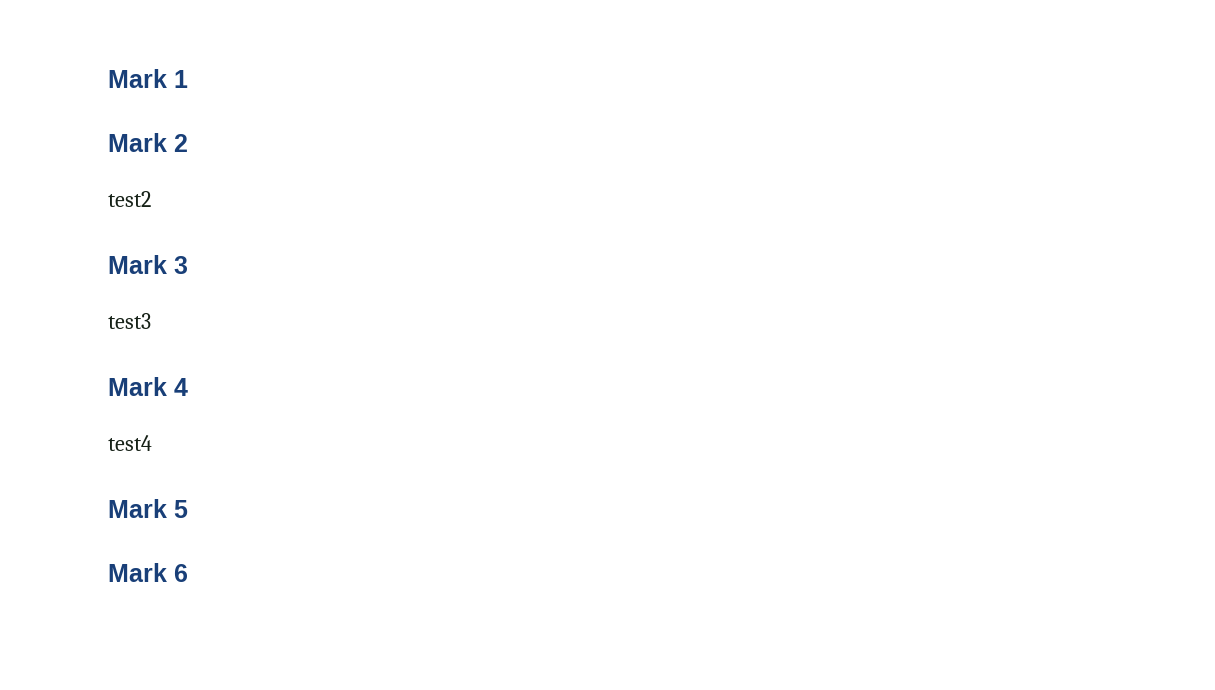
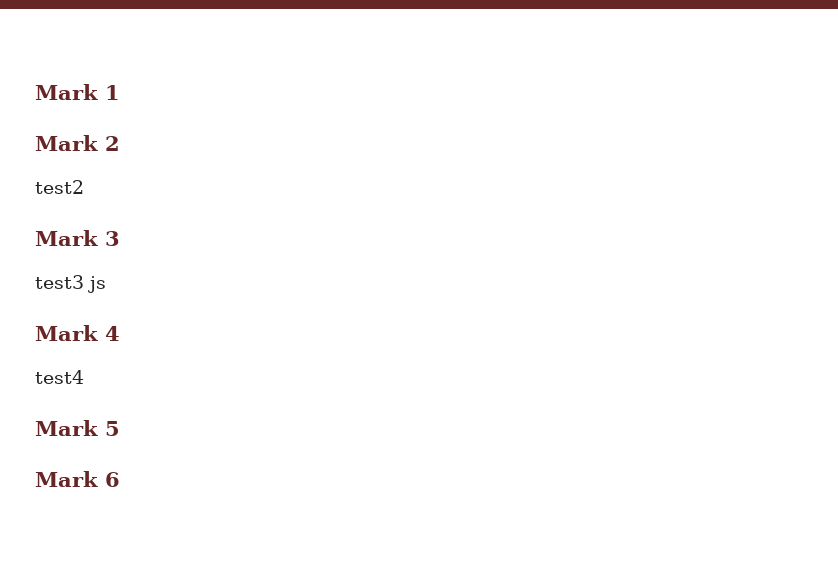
- test3
+ test3 js

